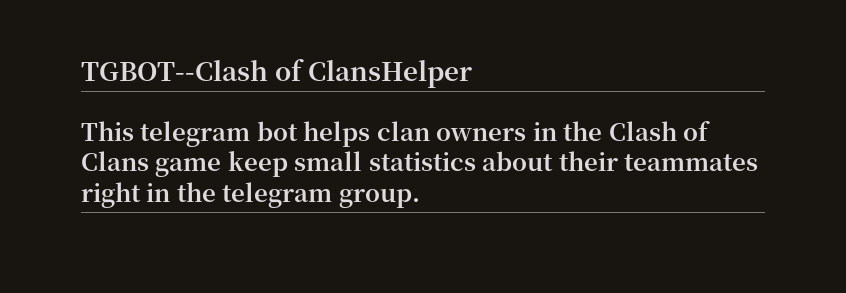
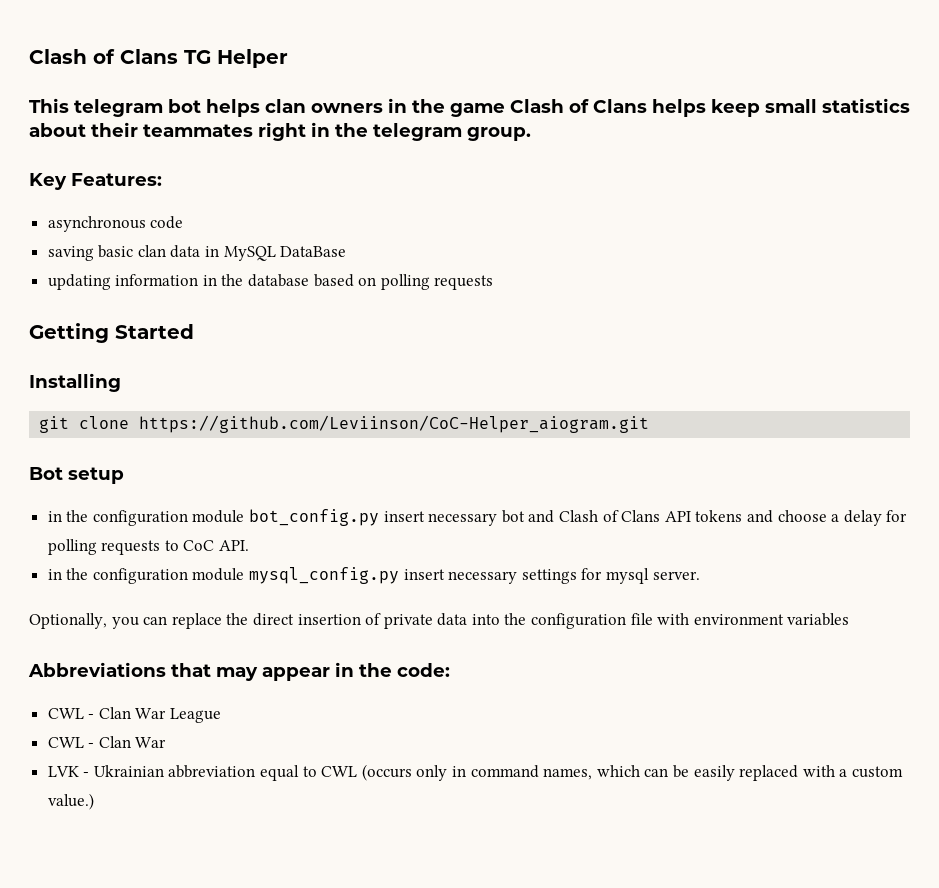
- TGBOT--Clash of ClansHelper
+ Clash of Clans TG Helper
- This telegram bot helps clan owners in the Clash of Clans game keep small statistics about their teammates right in the telegram group.
+ This telegram bot helps clan owners in the game Clash of Clans helps keep small statistics about their teammates right in the telegram group.
+ Key Features:
+ asynchronous code
+ saving basic clan data in MySQL DataBase
+ updating information in the database based on polling requests
+ Getting Started
+ Installing
+ git clone https://github.com/Leviinson/CoC-Helper_aiogram.git
+ Bot setup
+ in the configuration module bot_config.py insert necessary bot and Clash of Clans API tokens and choose a delay for polling requests to CoC API.
+ in the configuration module mysql_config.py insert necessary settings for mysql server.
+ Optionally, you can replace the direct insertion of private data into the configuration file with environment variables
+ Abbreviations that may appear in the code:
+ CWL - Clan War League
+ CWL - Clan War
+ LVK - Ukrainian abbreviation equal to CWL (occurs only in command names, which can be easily replaced with a custom value.)

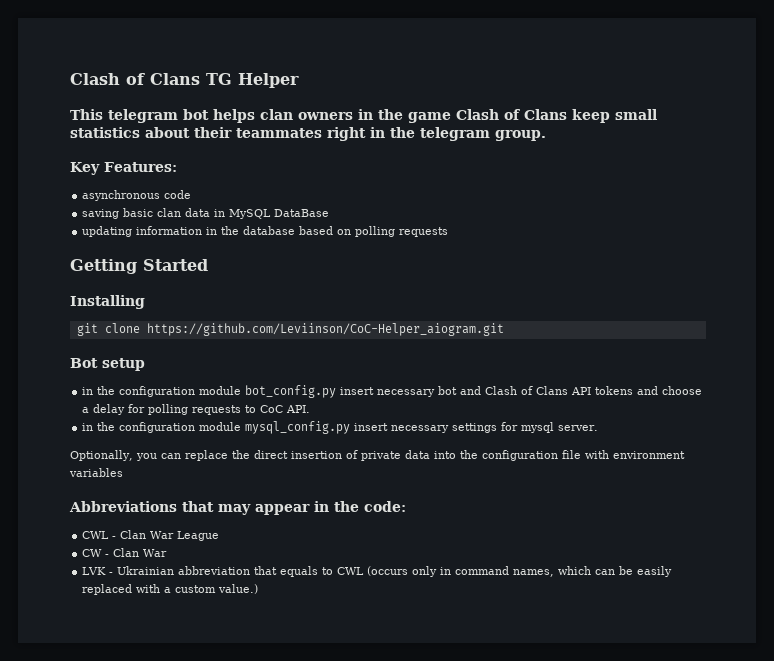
- This telegram bot helps clan owners in the game Clash of Clans helps keep small statistics about their teammates right in the telegram group.
+ This telegram bot helps clan owners in the game Clash of Clans keep small statistics about their teammates right in the telegram group.
  CWL - Clan War League
- CWL - Clan War
+ CW - Clan War
- LVK - Ukrainian abbreviation equal to CWL (occurs only in command names, which can be easily replaced with a custom value.)
+ LVK - Ukrainian abbreviation that equals to CWL (occurs only in command names, which can be easily replaced with a custom value.)

